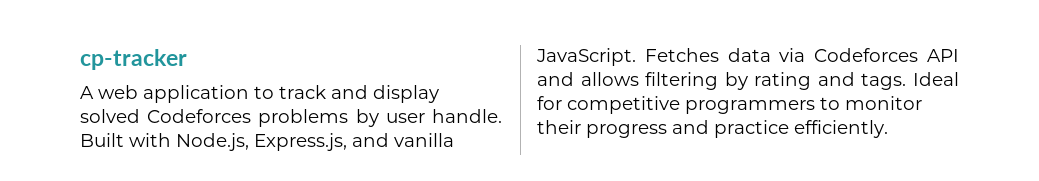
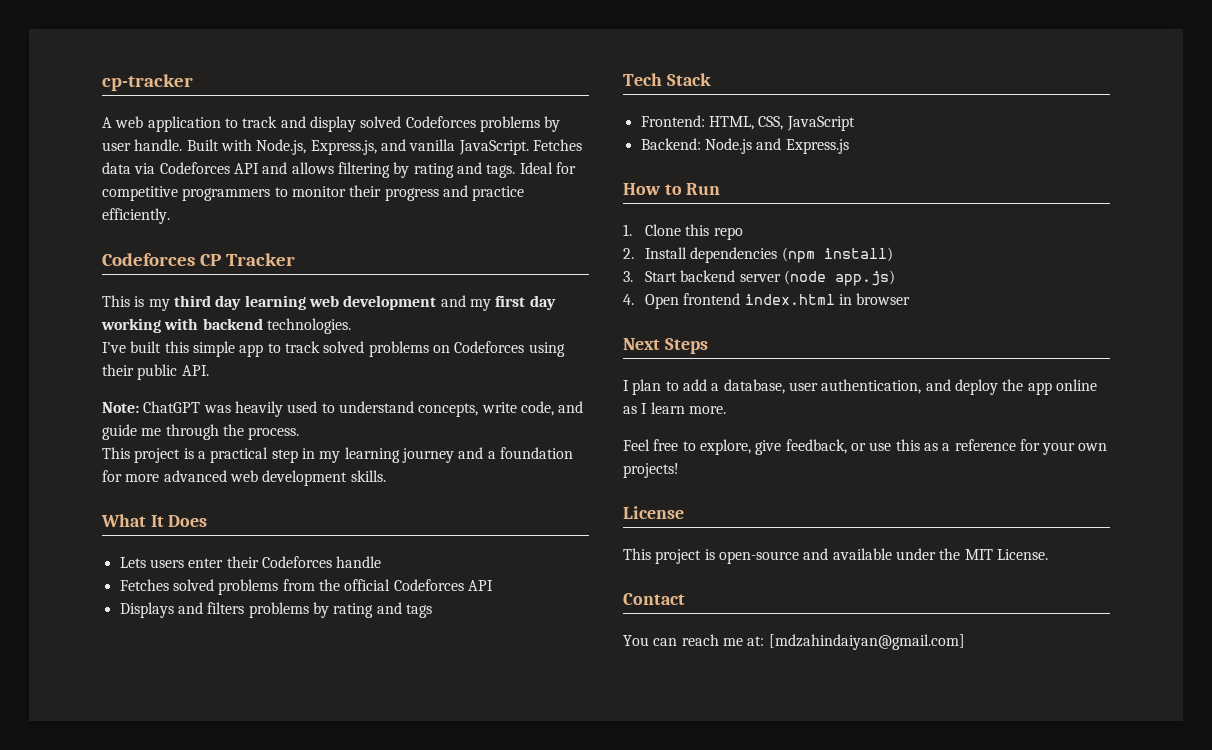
+ Codeforces CP Tracker
+ This is my third day learning web development and my first day working with backend technologies.
+ I’ve built this simple app to track solved problems on Codeforces using their public API.
+ Note: ChatGPT was heavily used to understand concepts, write code, and guide me through the process.
+ This project is a practical step in my learning journey and a foundation for more advanced web development skills.
+ What It Does
+ Lets users enter their Codeforces handle
+ Fetches solved problems from the official Codeforces API
+ Displays and filters problems by rating and tags
+ Tech Stack
+ Frontend: HTML, CSS, JavaScript
+ Backend: Node.js and Express.js
+ How to Run
+ 1. Clone this repo
+ 2. Install dependencies (npm install)
+ 3. Start backend server (node app.js)
+ 4. Open frontend index.html in browser
+ Next Steps
+ I plan to add a database, user authentication, and deploy the app online as I learn more.
+ Feel free to explore, give feedback, or use this as a reference for your own projects!
+ License
+ This project is open-source and available under the MIT License.
+ Contact
+ You can reach me at: [mdzahindaiyan@gmail.com]

